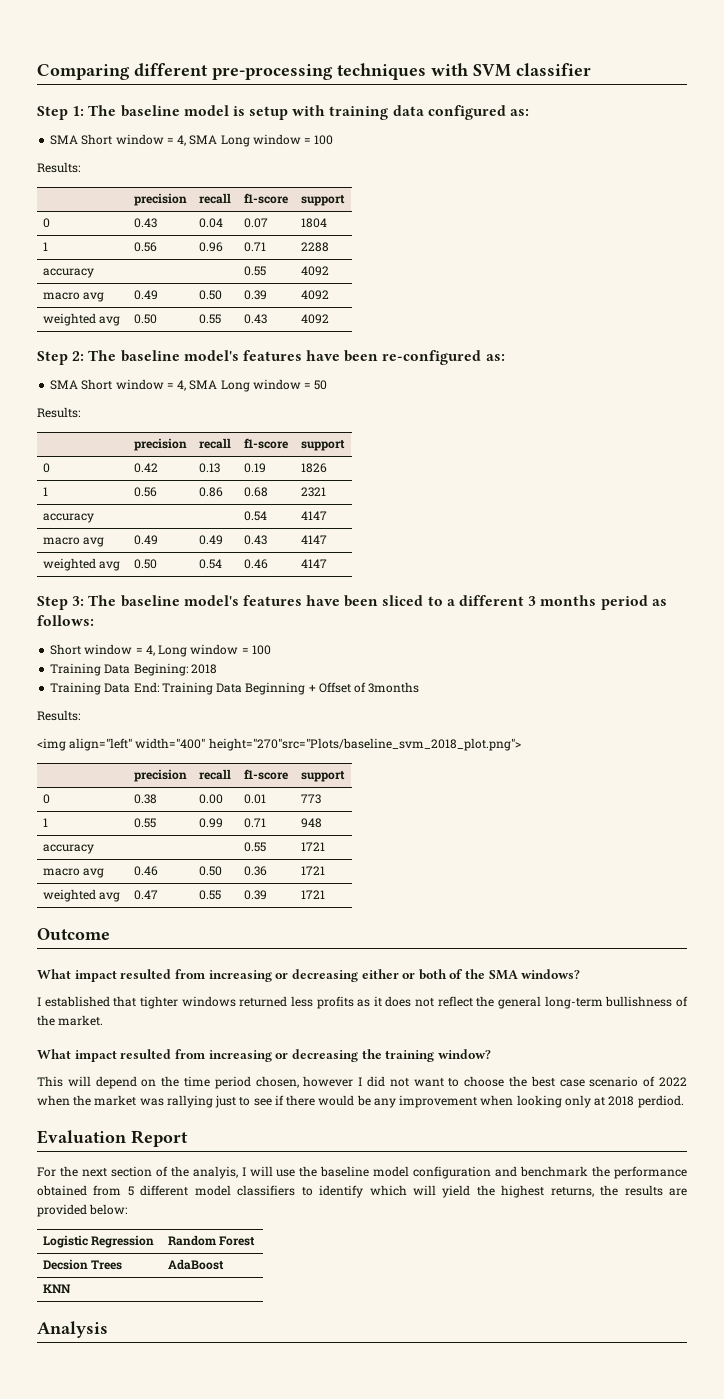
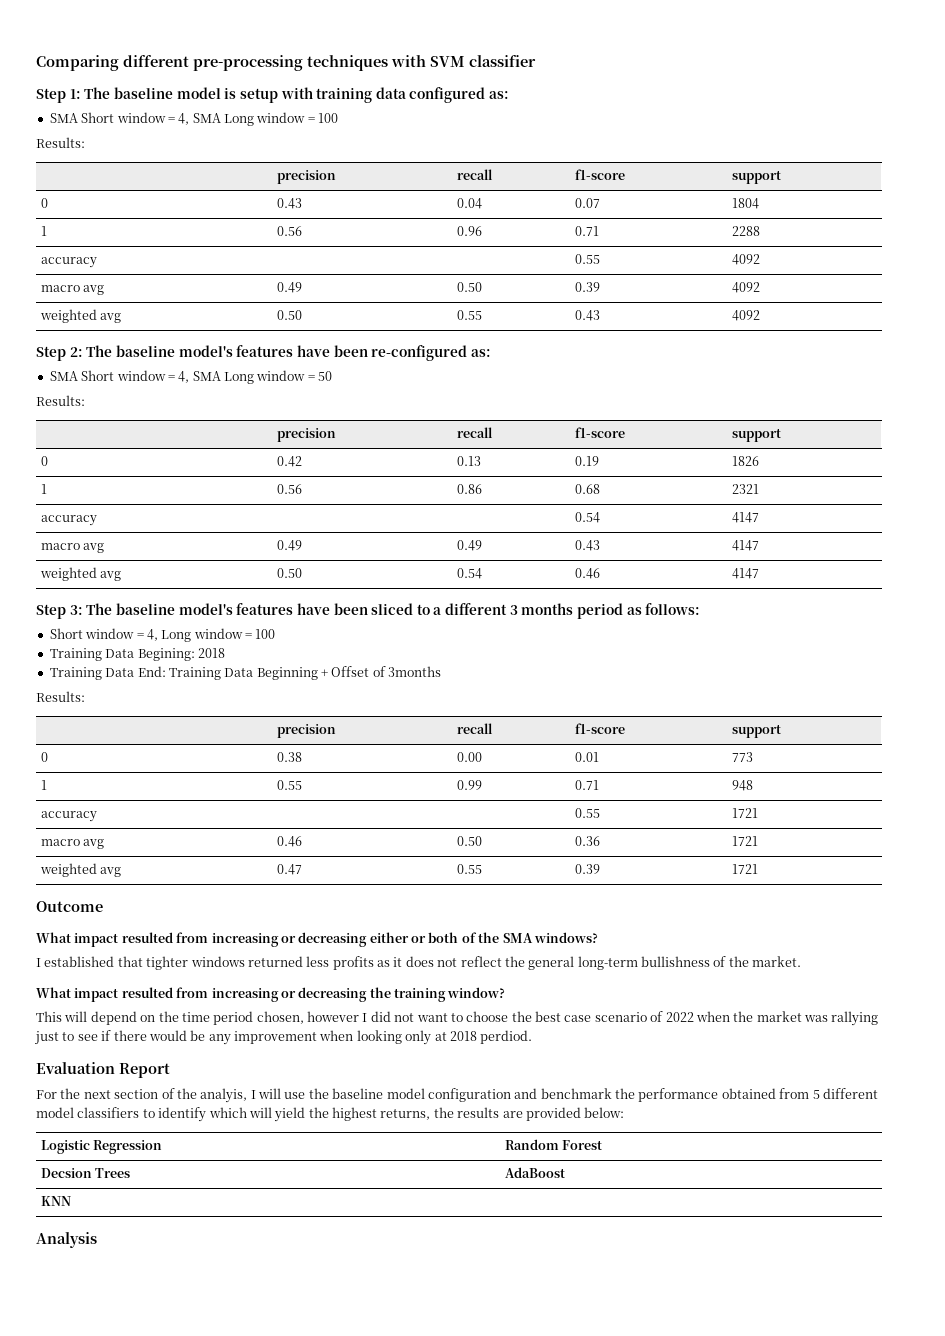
- <img align="left" width="400" height="270"src="Plots/baseline_svm_2018_plot.png">

